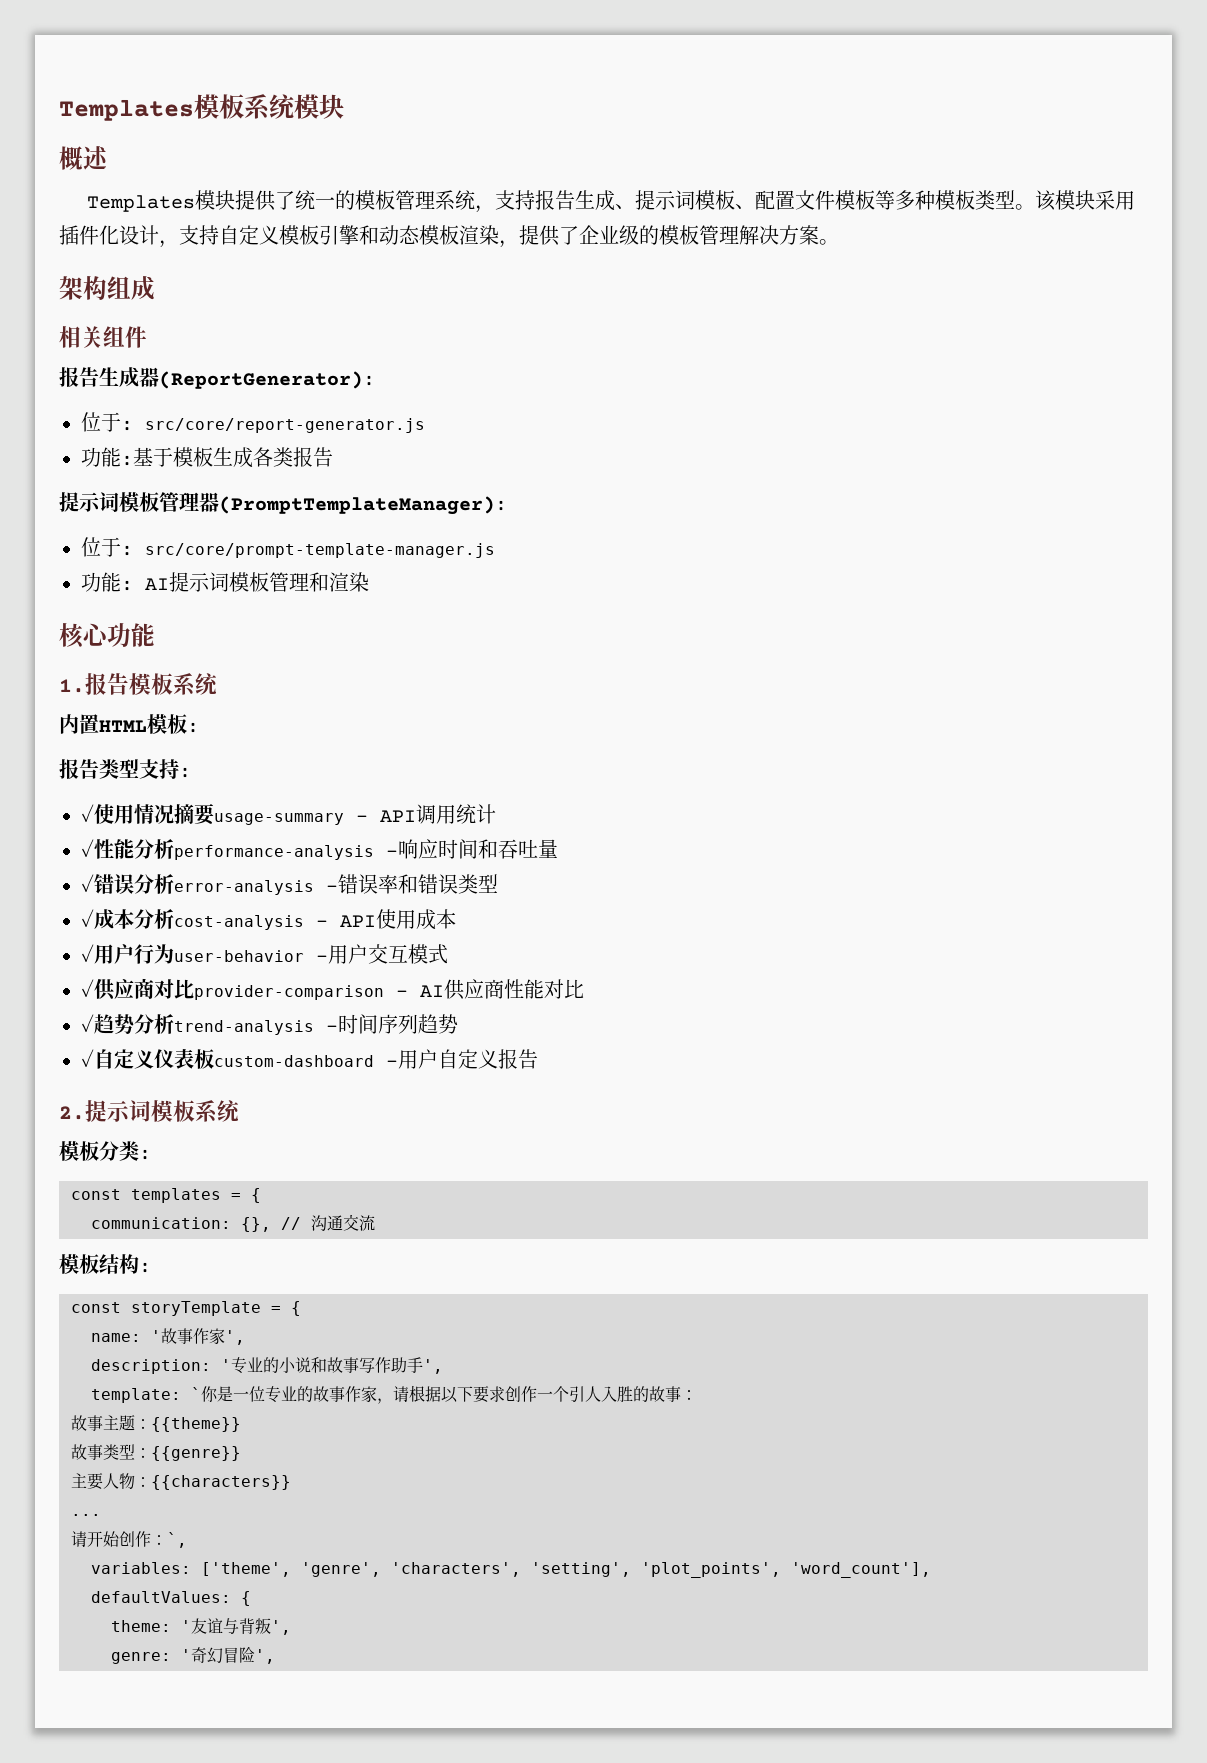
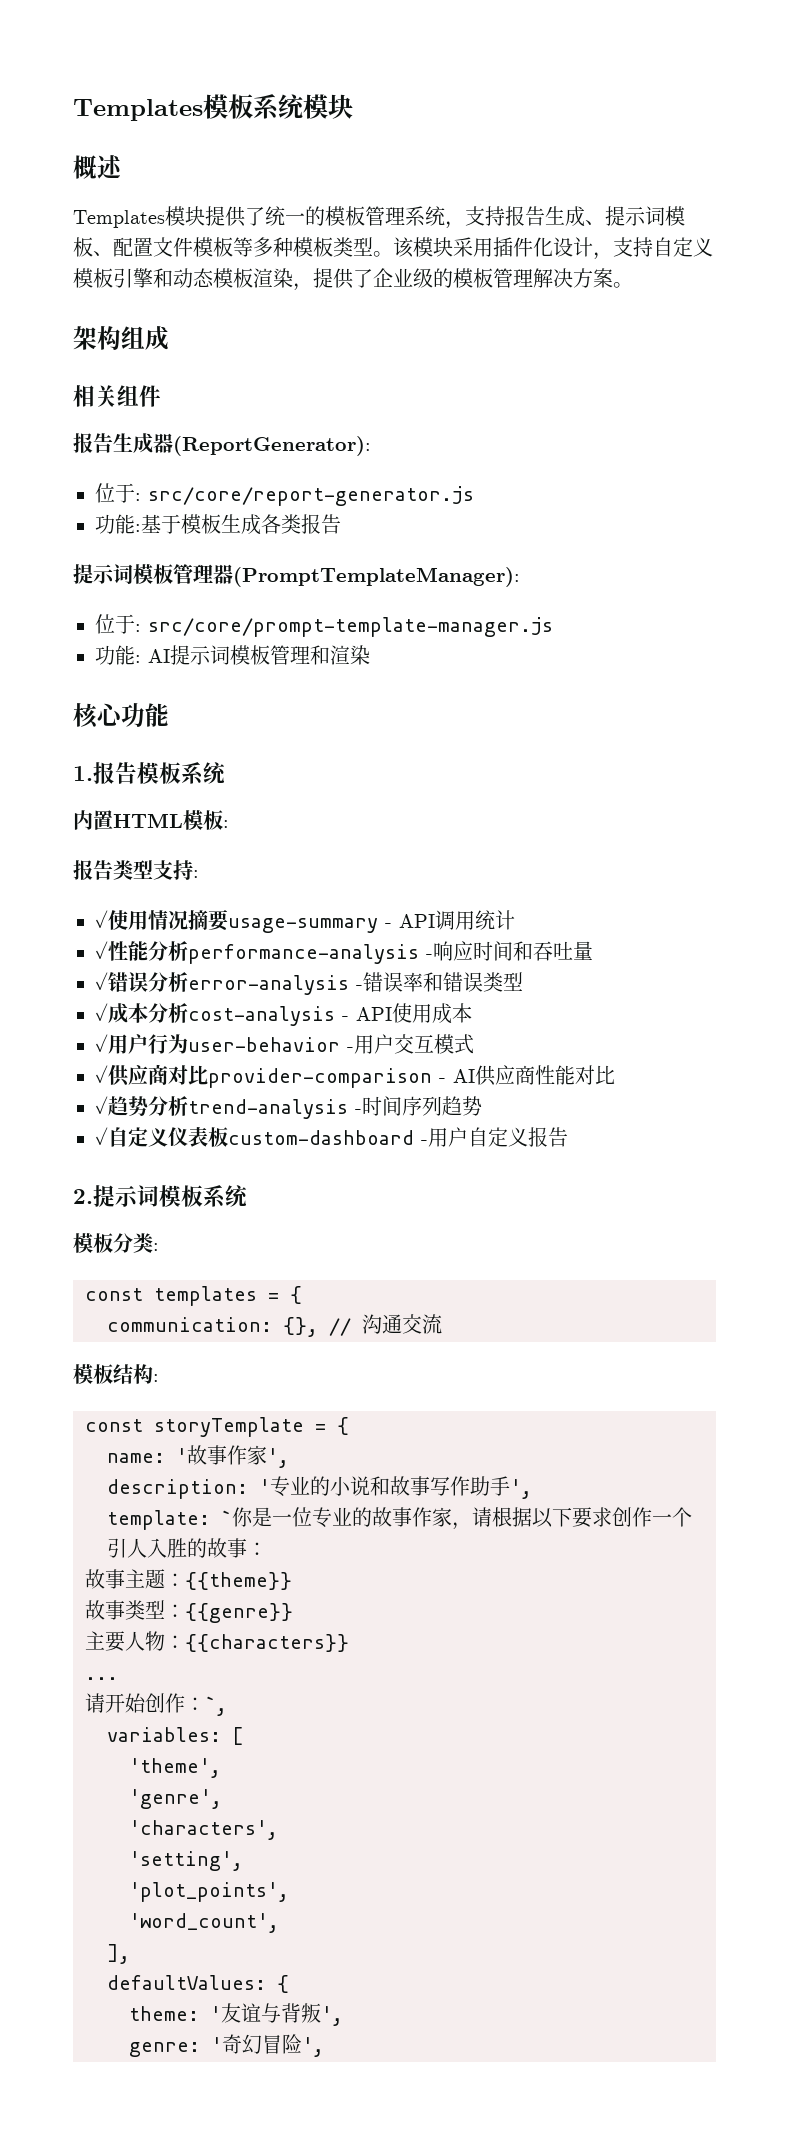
- variables: ['theme', 'genre', 'characters', 'setting', 'plot_points', 'word_count'],
+ variables: [
+ 'theme',
+ 'genre',
+ 'characters',
+ 'setting',
+ 'plot_points',
+ 'word_count',
+ ],

